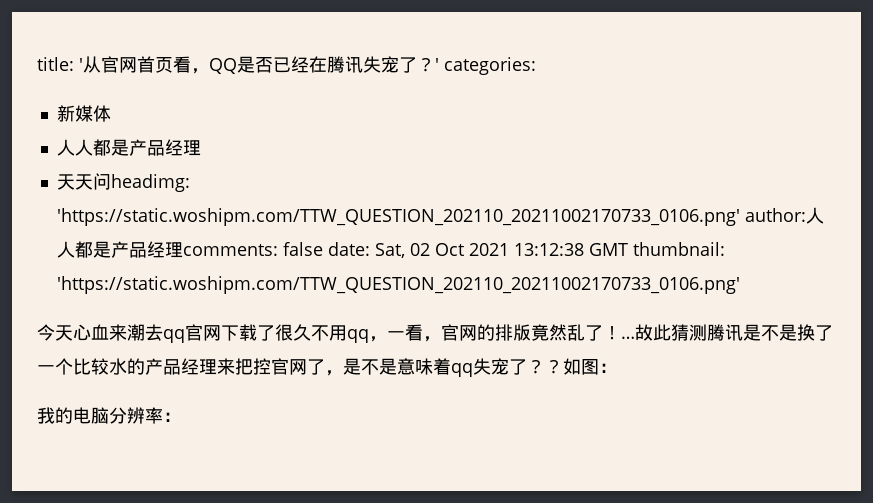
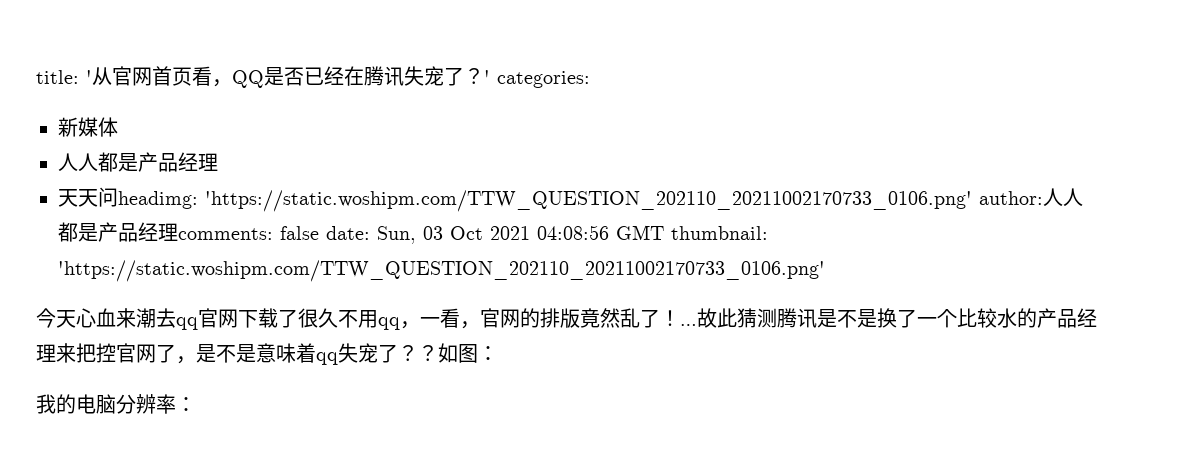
- 天天问headimg: 'https://static.woshipm.com/TTW_QUESTION_202110_20211002170733_0106.png' author:人人都是产品经理comments: false date: Sat, 02 Oct 2021 13:12:38 GMT thumbnail: 'https://static.woshipm.com/TTW_QUESTION_202110_20211002170733_0106.png'
+ 天天问headimg: 'https://static.woshipm.com/TTW_QUESTION_202110_20211002170733_0106.png' author:人人都是产品经理comments: false date: Sun, 03 Oct 2021 04:08:56 GMT thumbnail: 'https://static.woshipm.com/TTW_QUESTION_202110_20211002170733_0106.png'

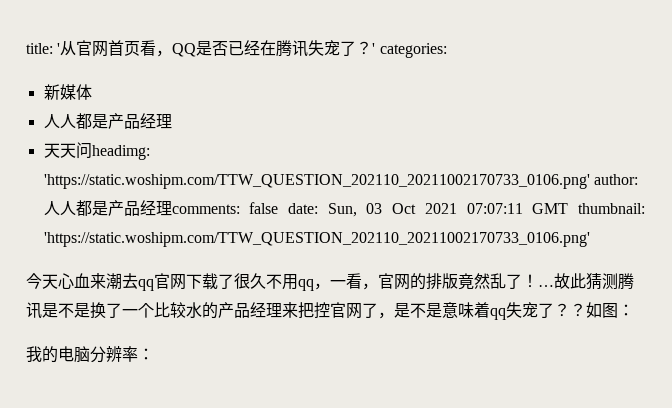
- 天天问headimg: 'https://static.woshipm.com/TTW_QUESTION_202110_20211002170733_0106.png' author:人人都是产品经理comments: false date: Sun, 03 Oct 2021 04:08:56 GMT thumbnail: 'https://static.woshipm.com/TTW_QUESTION_202110_20211002170733_0106.png'
+ 天天问headimg: 'https://static.woshipm.com/TTW_QUESTION_202110_20211002170733_0106.png' author:人人都是产品经理comments: false date: Sun, 03 Oct 2021 07:07:11 GMT thumbnail: 'https://static.woshipm.com/TTW_QUESTION_202110_20211002170733_0106.png'

